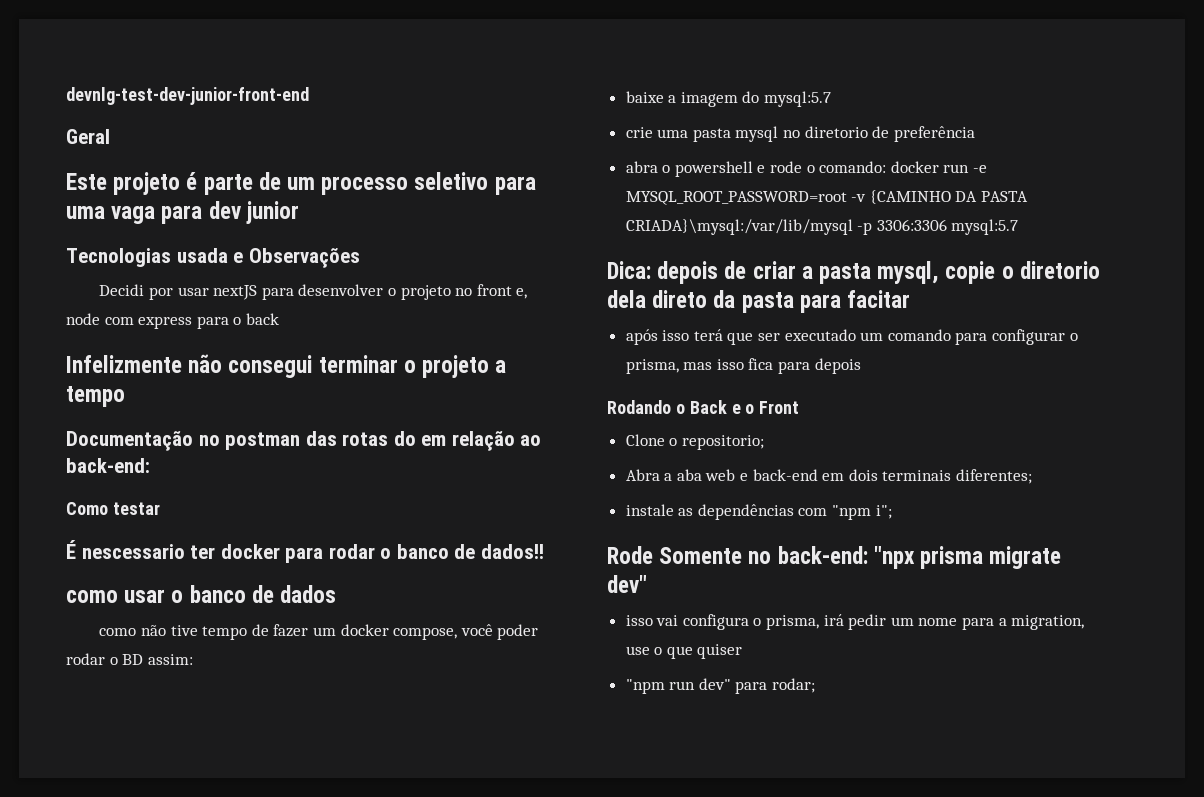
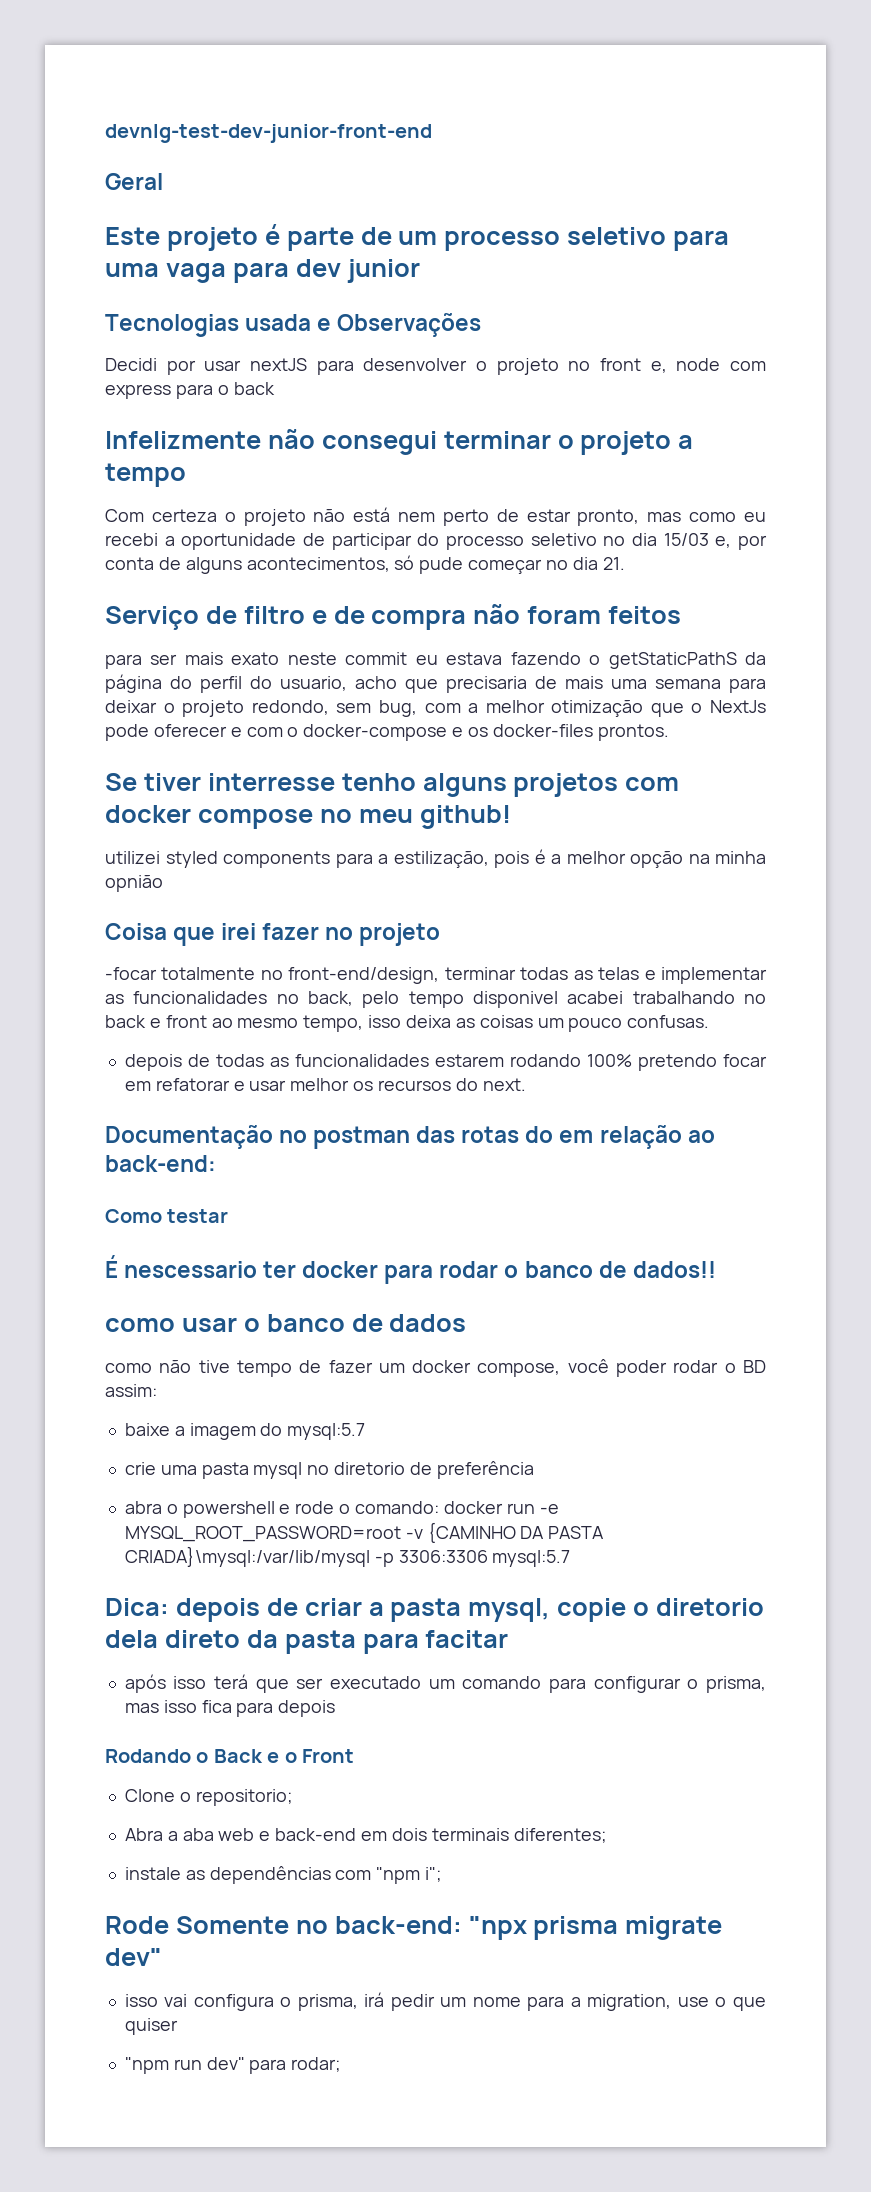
+ Com certeza o projeto não está nem perto de estar pronto, mas como eu recebi a oportunidade de participar do processo seletivo no dia 15/03 e, por conta de alguns acontecimentos, só pude começar no dia 21.
+ Serviço de filtro e de compra não foram feitos
+ para ser mais exato neste commit eu estava fazendo o getStaticPathS da página do perfil do usuario, acho que precisaria de mais uma semana para deixar o projeto redondo, sem bug, com a melhor otimização que o NextJs pode oferecer e com o docker-compose e os docker-files prontos.
+ Se tiver interresse tenho alguns projetos com docker compose no meu github!
+ utilizei styled components para a estilização, pois é a melhor opção na minha opnião
+ Coisa que irei fazer no projeto
+ -focar totalmente no front-end/design, terminar todas as telas e implementar as funcionalidades no back, pelo tempo disponivel acabei trabalhando no back e front ao mesmo tempo, isso deixa as coisas um pouco confusas.
+ depois de todas as funcionalidades estarem rodando 100% pretendo focar em refatorar e usar melhor os recursos do next.

